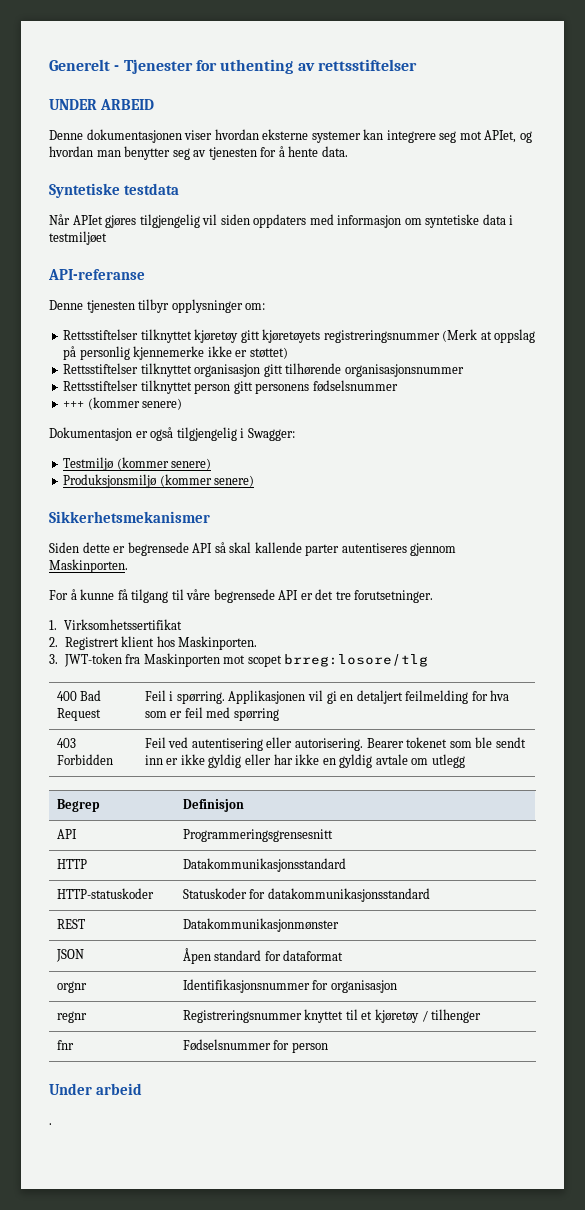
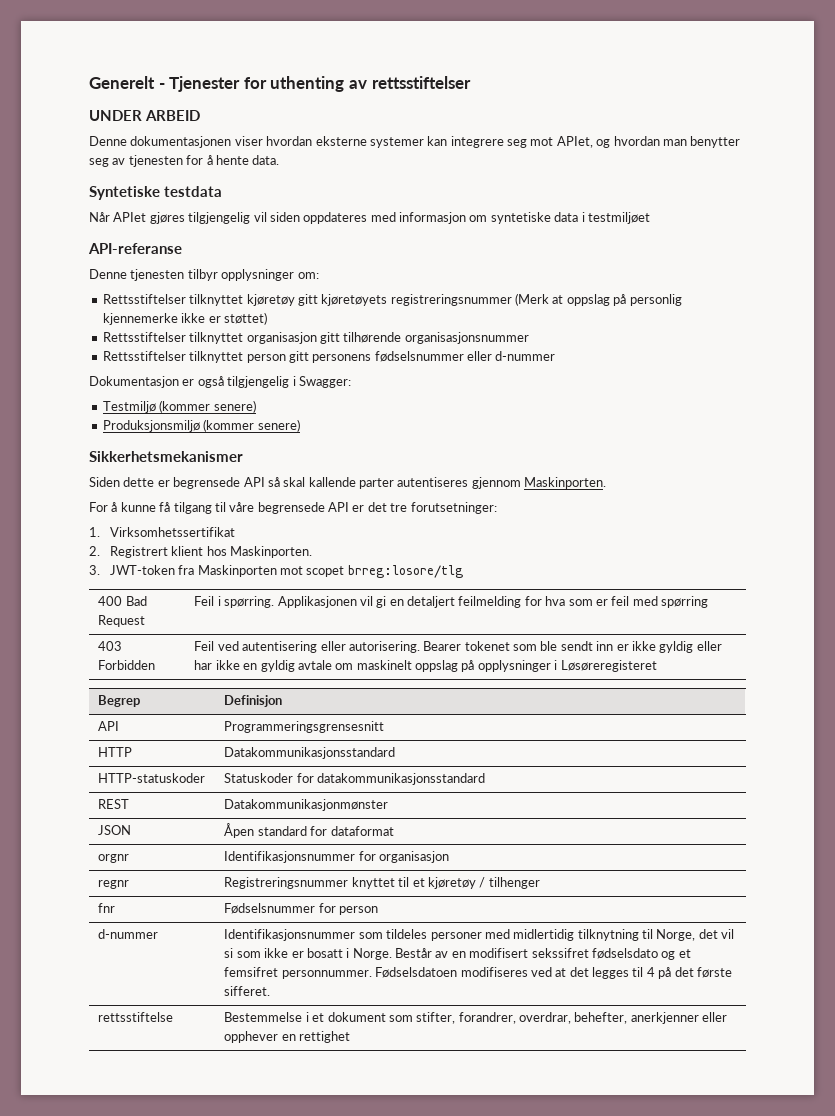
- Når APIet gjøres tilgjengelig vil siden oppdaters med informasjon om syntetiske data i testmiljøet
+ Når APIet gjøres tilgjengelig vil siden oppdateres med informasjon om syntetiske data i testmiljøet
- Rettsstiftelser tilknyttet person gitt personens fødselsnummer
- +++ (kommer senere)
+ Rettsstiftelser tilknyttet person gitt personens fødselsnummer eller d-nummer
- For å kunne få tilgang til våre begrensede API er det tre forutsetninger.
+ For å kunne få tilgang til våre begrensede API er det tre forutsetninger:
- 403 Forbidden | Feil ved autentisering eller autorisering. Bearer tokenet som ble sendt inn er ikke gyldig eller har ikke en gyldig avtale om utlegg
+ 403 Forbidden | Feil ved autentisering eller autorisering. Bearer tokenet som ble sendt inn er ikke gyldig eller har ikke en gyldig avtale om maskinelt oppslag på opplysninger i Løsøreregisteret
- Under arbeid
- .
+ d-nummer | Identifikasjonsnummer som tildeles personer med midlertidig tilknytning til Norge, det vil si som ikke er bosatt i Norge. Består av en modifisert sekssifret fødselsdato og et femsifret personnummer. Fødselsdatoen modifiseres ved at det legges til 4 på det første sifferet.
+ rettsstiftelse | Bestemmelse i et dokument som stifter, forandrer, overdrar, behefter, anerkjenner eller opphever en rettighet

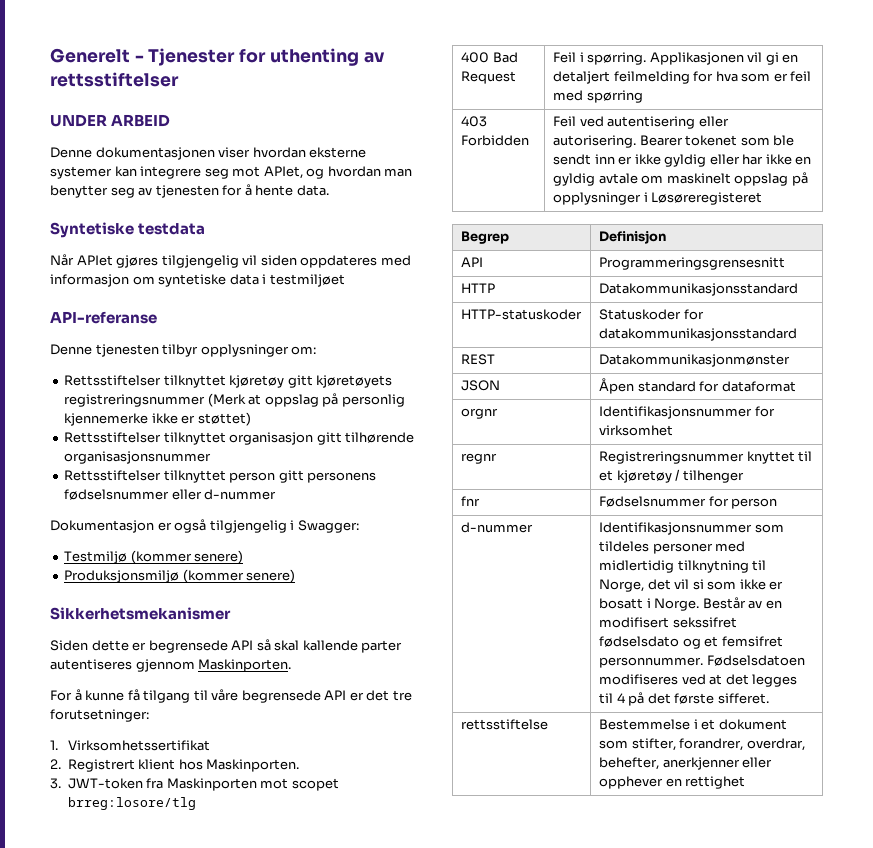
- orgnr | Identifikasjonsnummer for organisasjon
+ orgnr | Identifikasjonsnummer for virksomhet

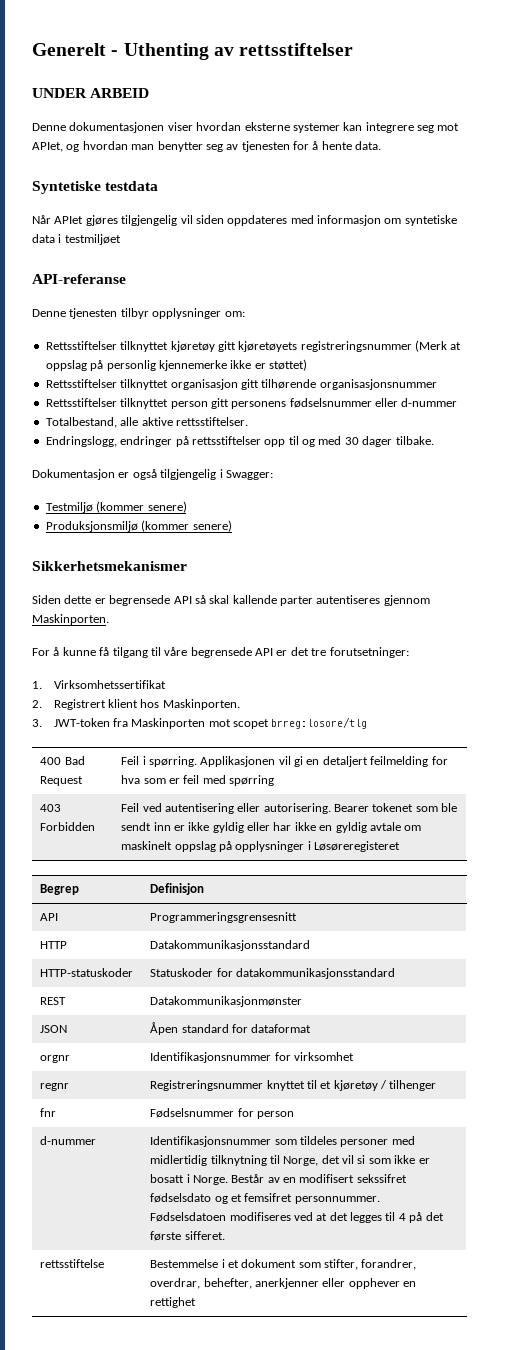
- Generelt - Tjenester for uthenting av rettsstiftelser
+ Generelt - Uthenting av rettsstiftelser
+ Totalbestand, alle aktive rettsstiftelser.
+ Endringslogg, endringer på rettsstiftelser opp til og med 30 dager tilbake.

